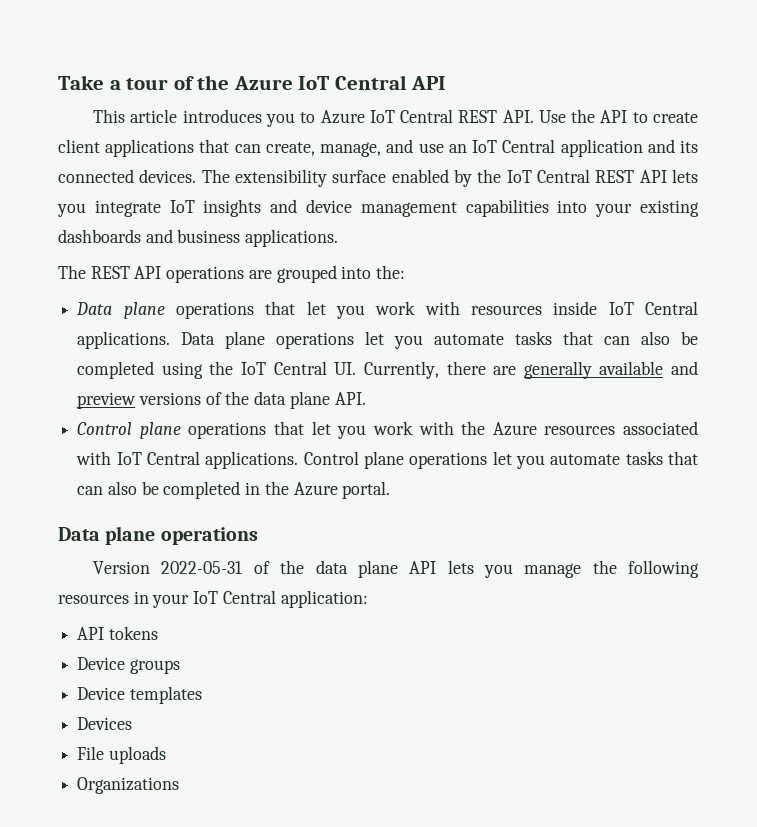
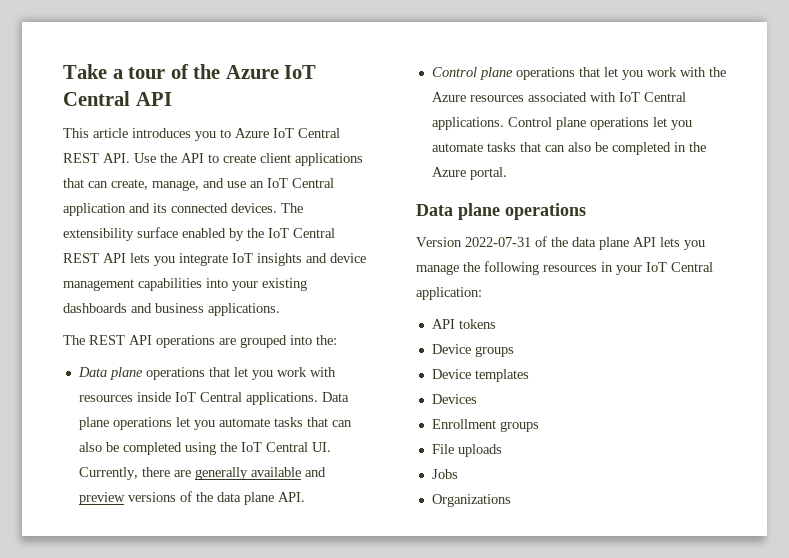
- Version 2022-05-31 of the data plane API lets you manage the following resources in your IoT Central application:
+ Version 2022-07-31 of the data plane API lets you manage the following resources in your IoT Central application:
+ Enrollment groups
+ Jobs

